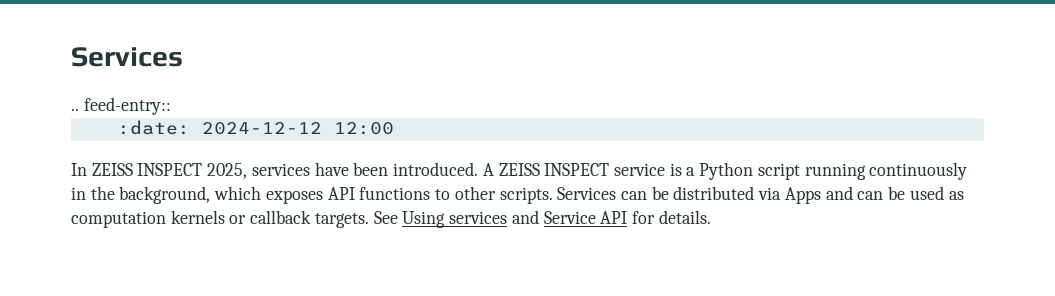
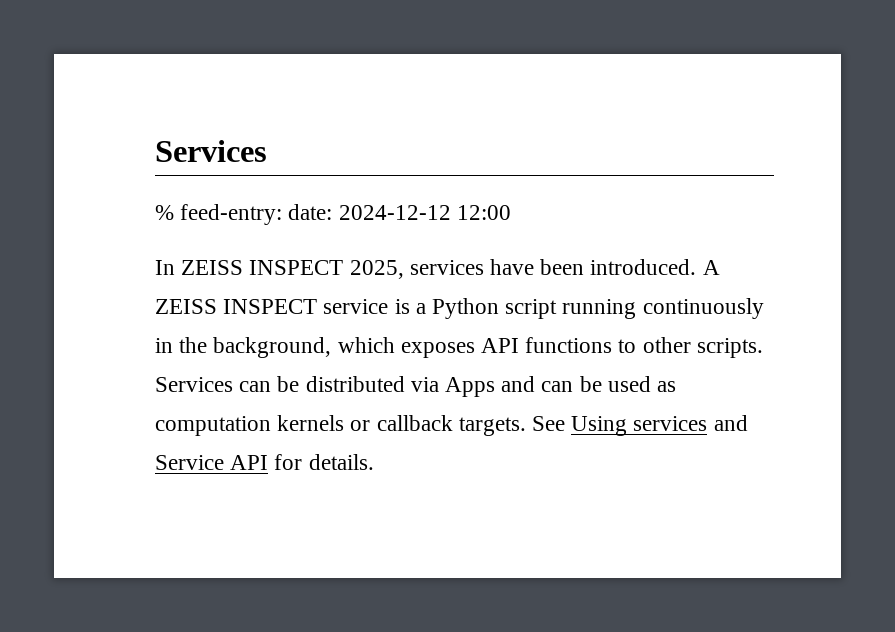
- .. feed-entry::
- :date: 2024-12-12 12:00
+ % feed-entry: date: 2024-12-12 12:00

